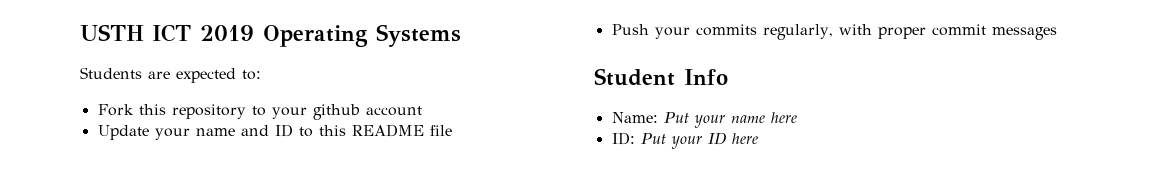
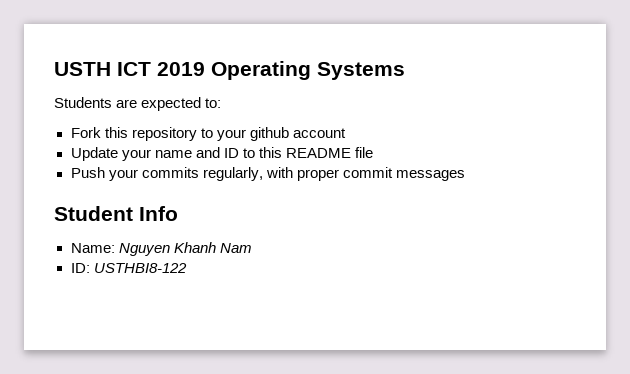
- Name: Put your name here
- ID: Put your ID here
+ Name: Nguyen Khanh Nam
+ ID: USTHBI8-122

